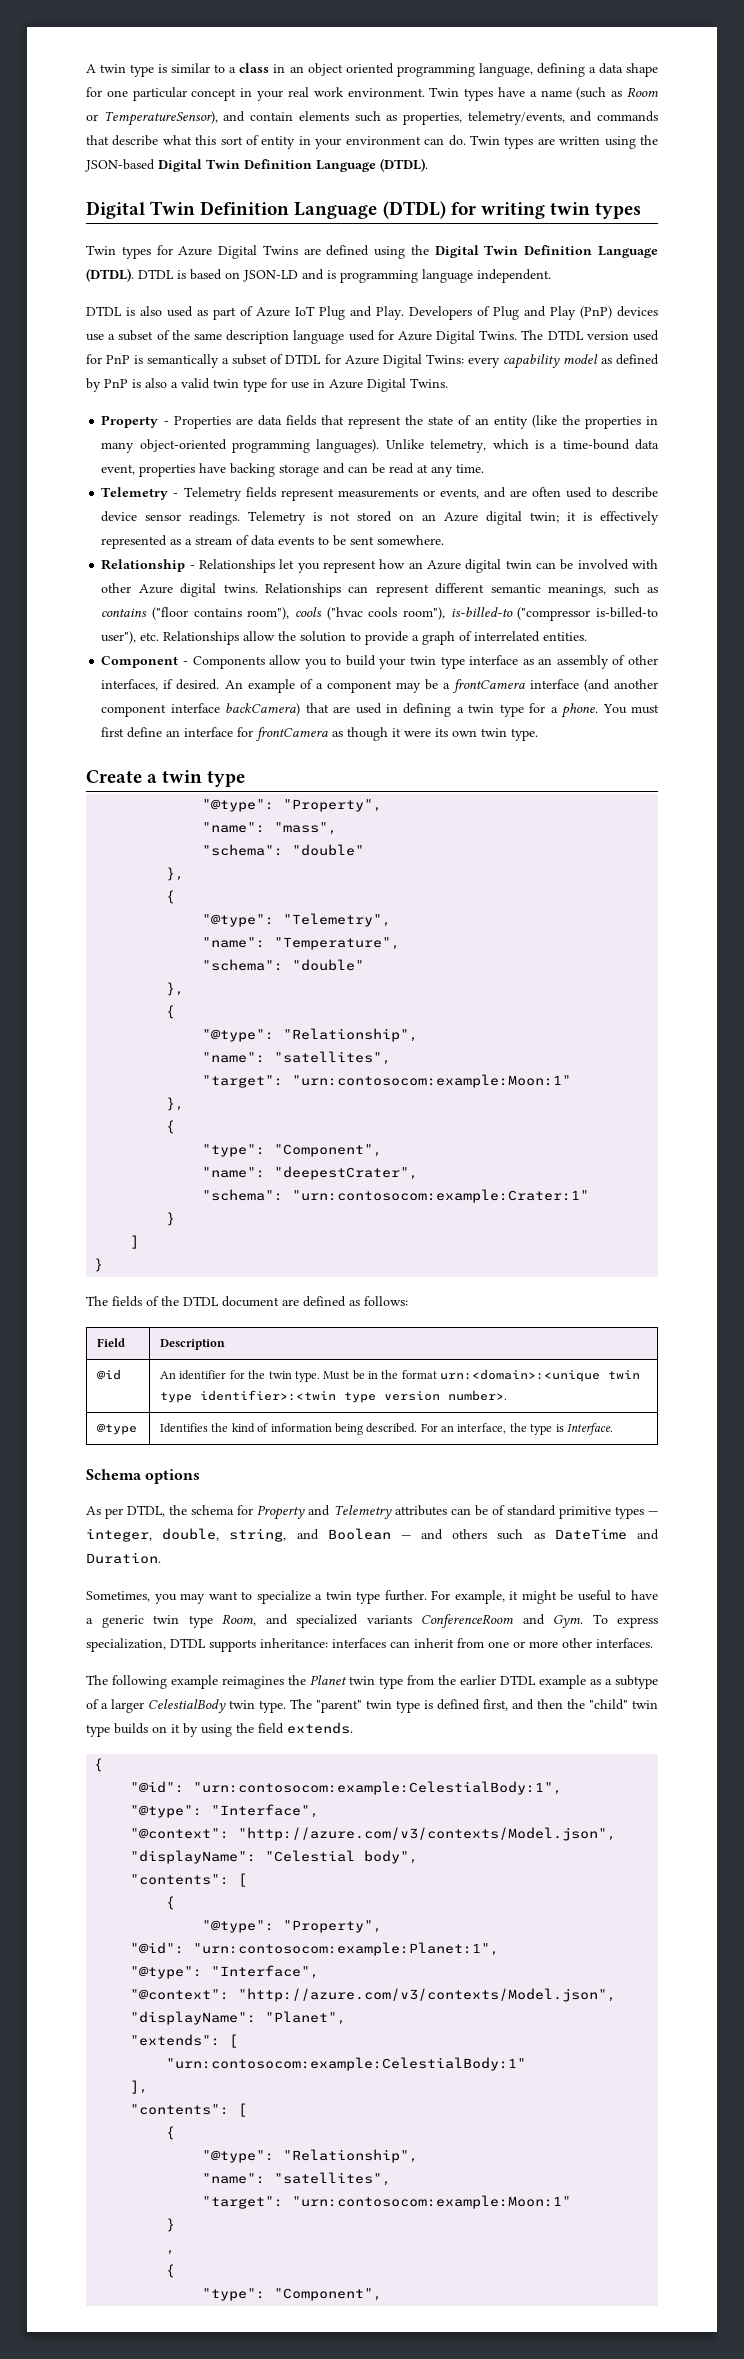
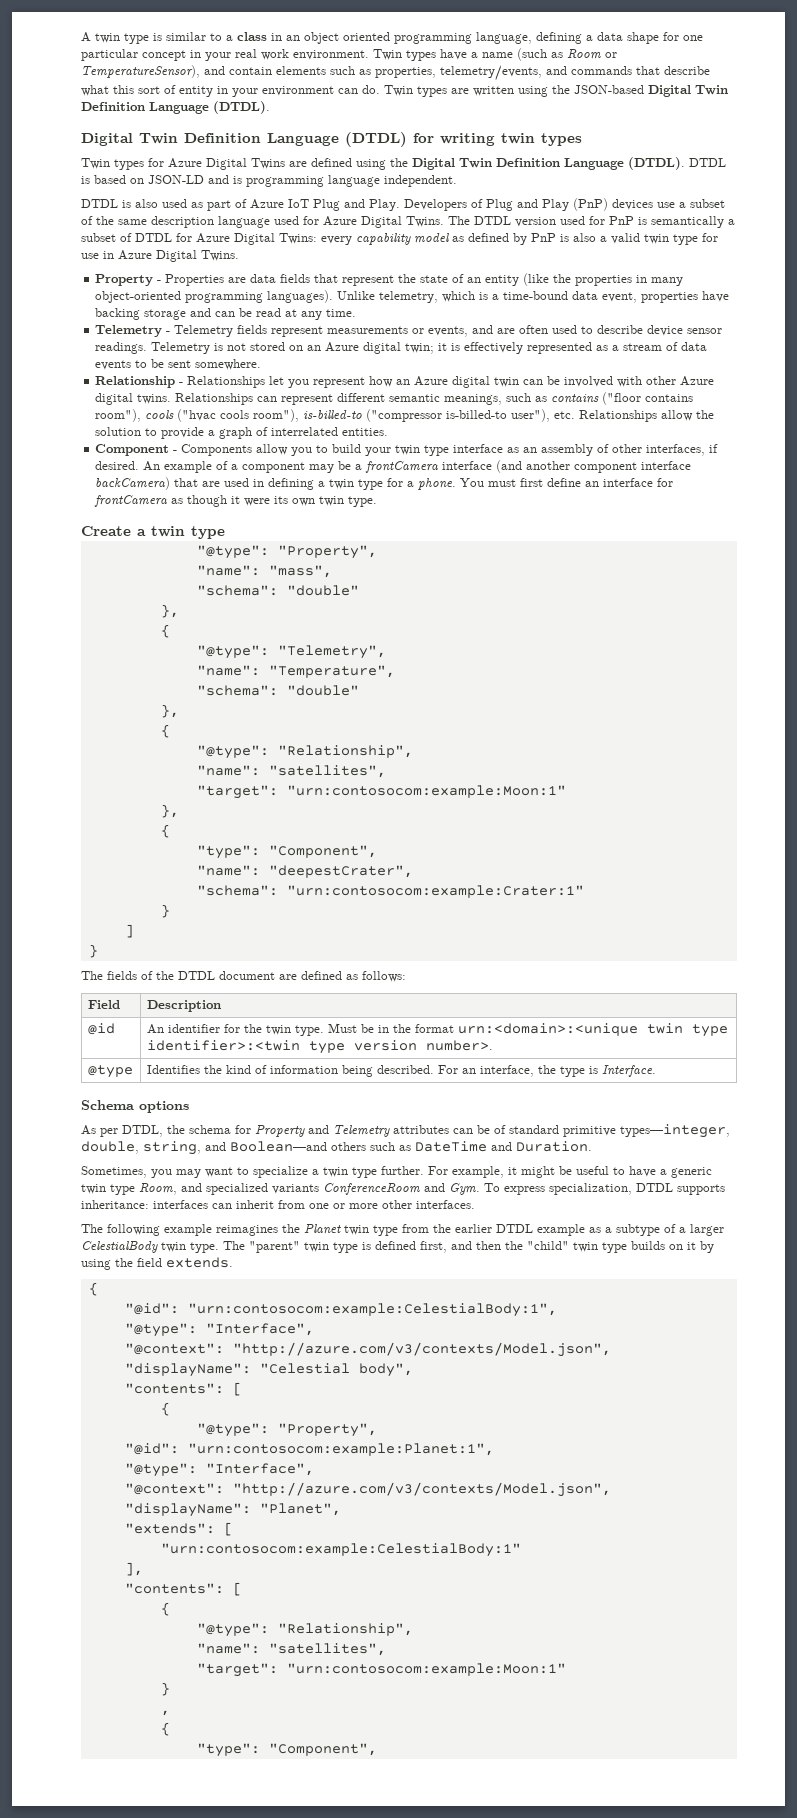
- As per DTDL, the schema for Property and Telemetry attributes can be of standard primitive types — integer, double, string, and Boolean — and others such as DateTime and Duration.
+ As per DTDL, the schema for Property and Telemetry attributes can be of standard primitive types—integer, double, string, and Boolean—and others such as DateTime and Duration.

